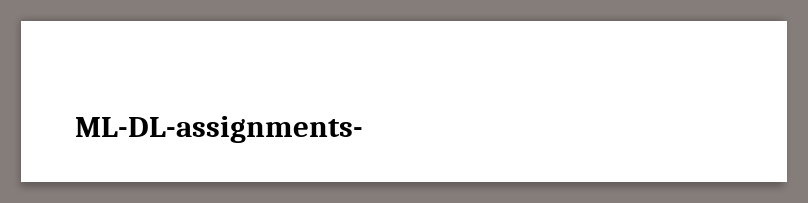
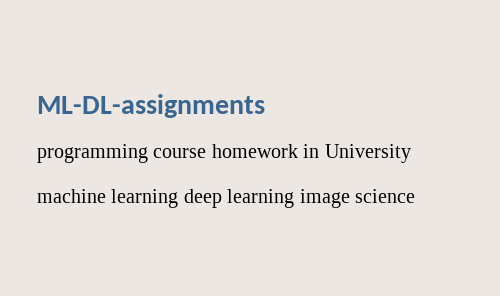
- ML-DL-assignments-
+ ML-DL-assignments
+ programming course homework in University
+ machine learning deep learning image science

